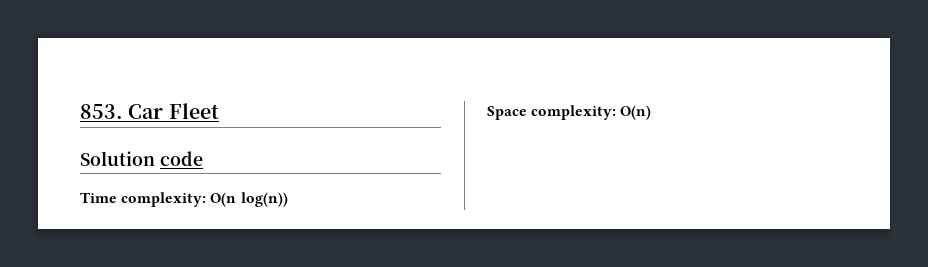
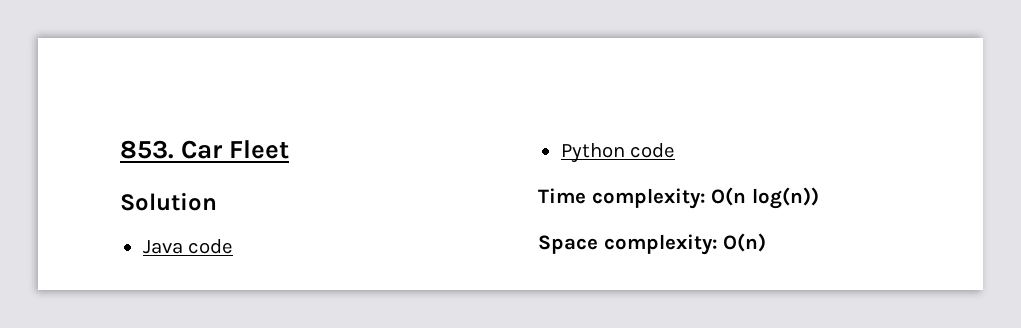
- Solution code
+ Solution
+ Java code
+ Python code

